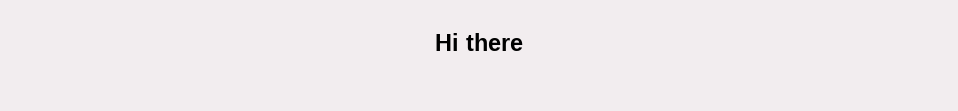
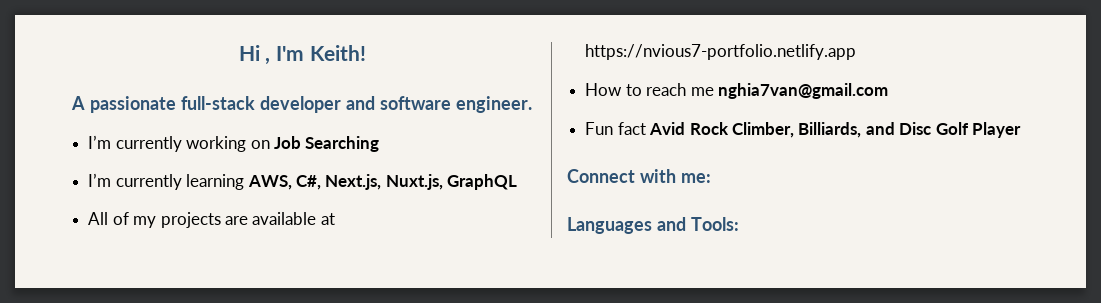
- Hi there
+ Hi , I'm Keith!
+ A passionate full-stack developer and software engineer.
+ I’m currently working on Job Searching
+ I’m currently learning AWS, C#, Next.js, Nuxt.js, GraphQL
+ All of my projects are available at https://nvious7-portfolio.netlify.app
+ How to reach me nghia7van@gmail.com
+ Fun fact Avid Rock Climber, Billiards, and Disc Golf Player
+ Connect with me:
+ Languages and Tools:

